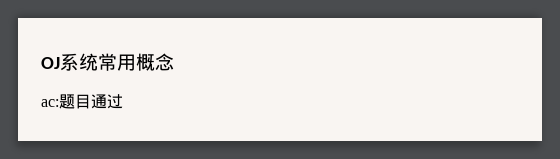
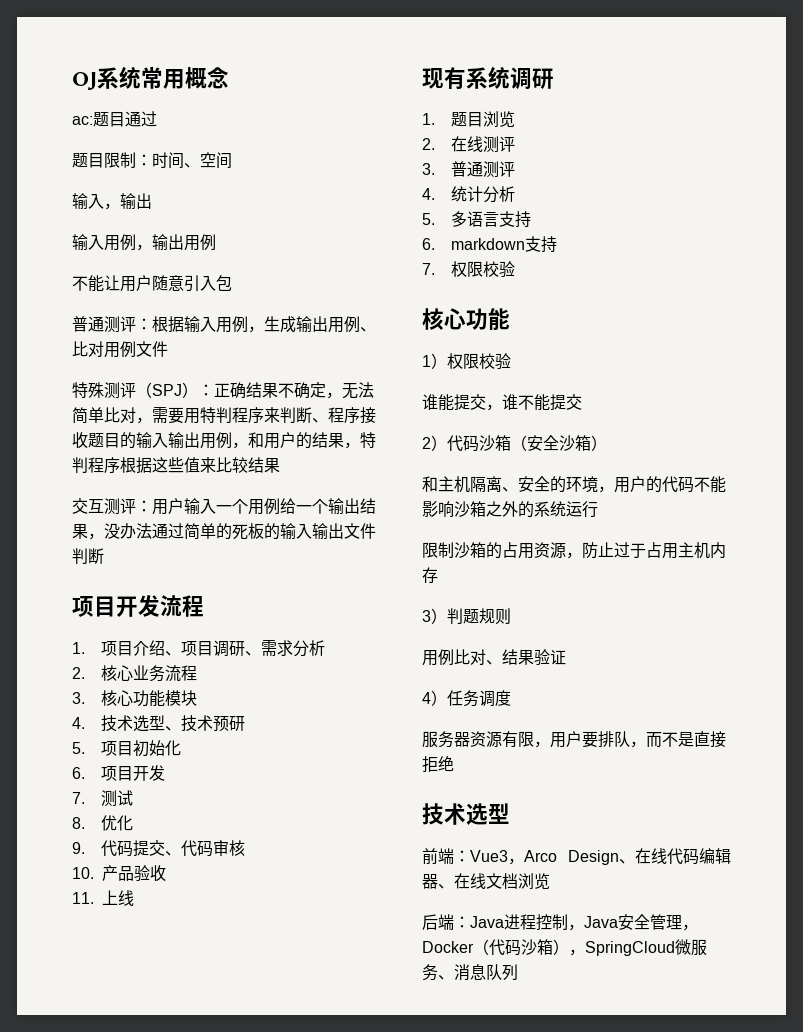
+ 题目限制：时间、空间
+ 输入，输出
+ 输入用例，输出用例
+ 不能让用户随意引入包
+ 普通测评：根据输入用例，生成输出用例、比对用例文件
+ 特殊测评（SPJ）：正确结果不确定，无法简单比对，需要用特判程序来判断、程序接收题目的输入输出用例，和用户的结果，特判程序根据这些值来比较结果
+ 交互测评：用户输入一个用例给一个输出结果，没办法通过简单的死板的输入输出文件判断
+ 项目开发流程
+ 1.项目介绍、项目调研、需求分析
+ 2.核心业务流程
+ 3.核心功能模块
+ 4.技术选型、技术预研
+ 5.项目初始化
+ 6.项目开发
+ 7.测试
+ 8.优化
+ 9.代码提交、代码审核
+ 10.产品验收
+ 11.上线
+ 现有系统调研
+ 1.题目浏览
+ 2.在线测评
+ 3.普通测评
+ 4.统计分析
+ 5.多语言支持
+ 6. markdown支持
+ 7.权限校验
+ 核心功能
+ 1）权限校验
+ 谁能提交，谁不能提交
+ 2）代码沙箱（安全沙箱）
+ 和主机隔离、安全的环境，用户的代码不能影响沙箱之外的系统运行
+ 限制沙箱的占用资源，防止过于占用主机内存
+ 3）判题规则
+ 用例比对、结果验证
+ 4）任务调度
+ 服务器资源有限，用户要排队，而不是直接拒绝
+ 技术选型
+ 前端：Vue3，Arco Design、在线代码编辑器、在线文档浏览
+ 后端：Java进程控制，Java安全管理，Docker（代码沙箱），SpringCloud微服务、消息队列

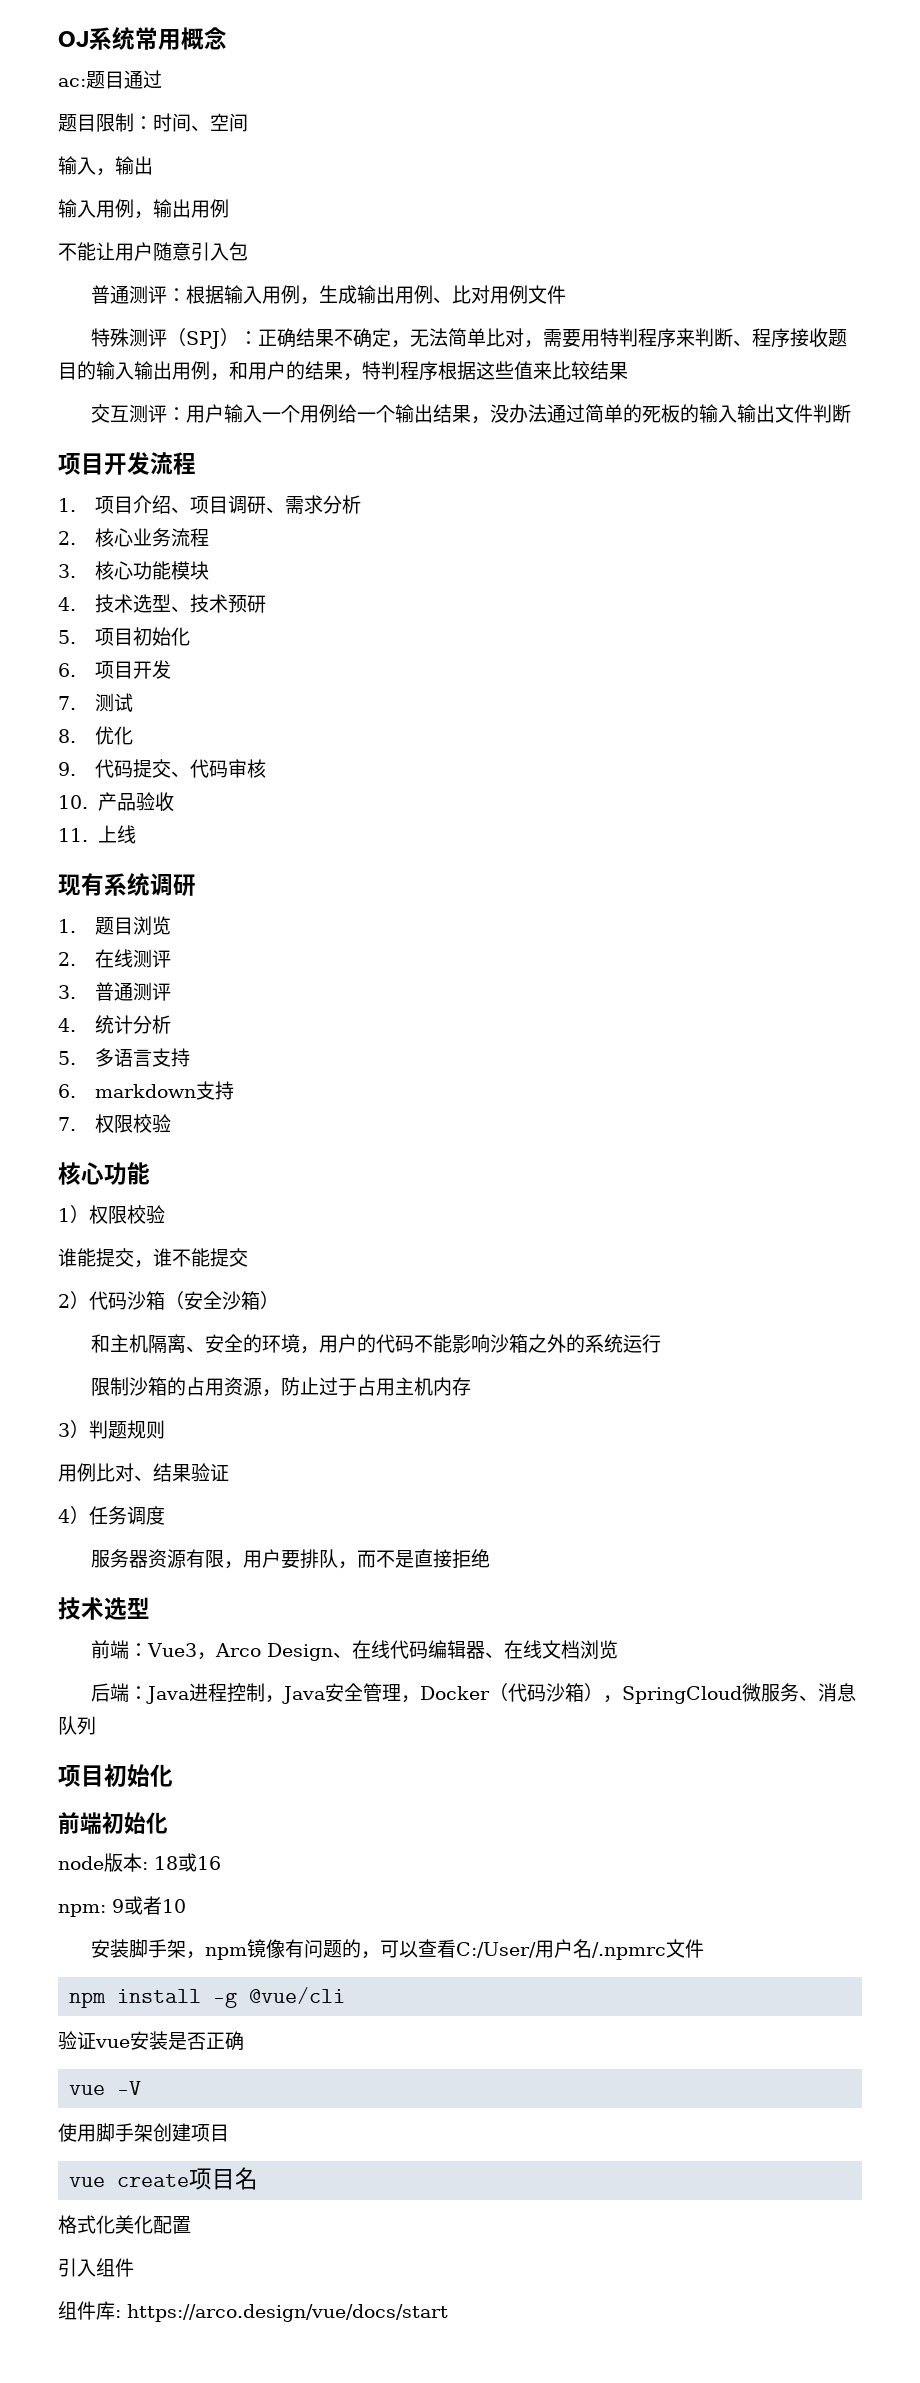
  后端：Java进程控制，Java安全管理，Docker（代码沙箱），SpringCloud微服务、消息队列
+ 项目初始化
+ 前端初始化
+ node版本: 18或16
+ npm: 9或者10
+ 安装脚手架，npm镜像有问题的，可以查看C:/User/用户名/.npmrc文件
+ npm install -g @vue/cli
+ 验证vue安装是否正确
+ vue -V
+ 使用脚手架创建项目
+ vue create项目名
+ 格式化美化配置
+ 引入组件
+ 组件库: https://arco.design/vue/docs/start

